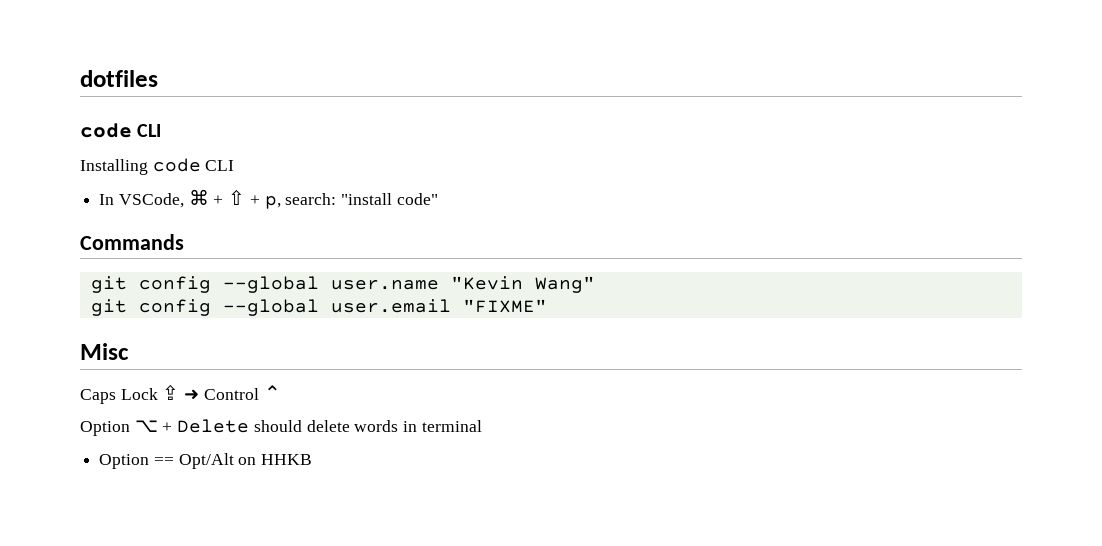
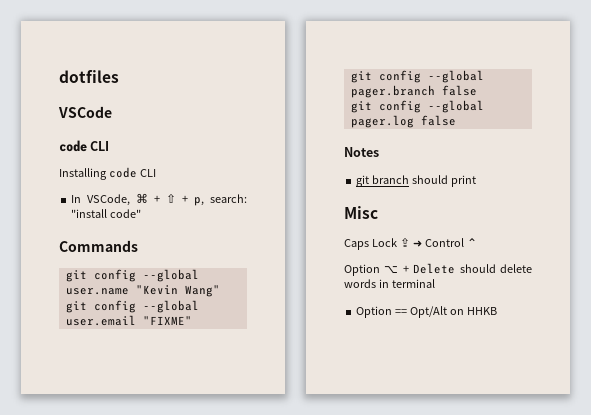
+ VSCode
+ git config --global pager.branch false
+ git config --global pager.log false
+ Notes
+ git branch should print

